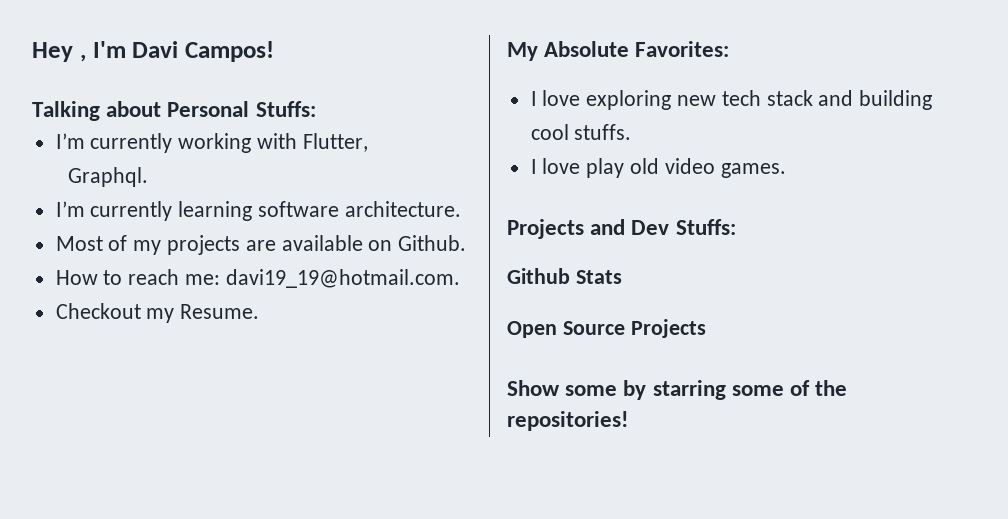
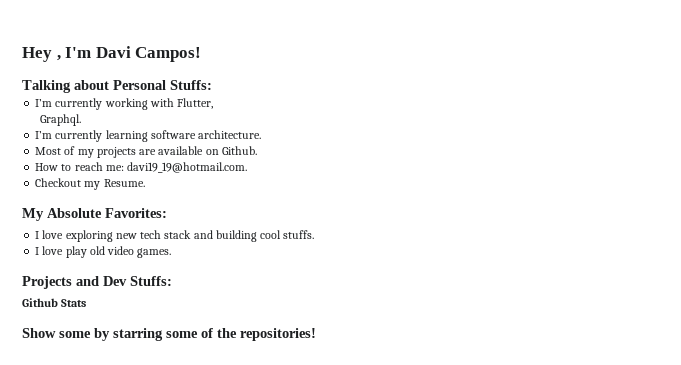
- Open Source Projects

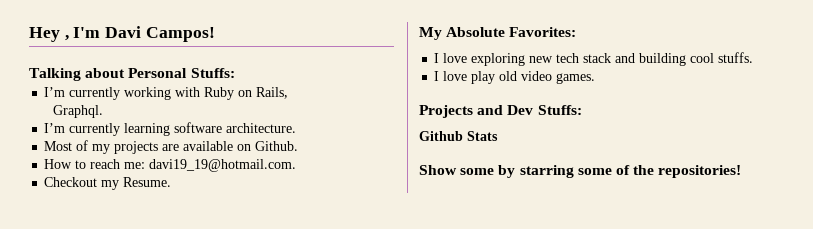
- I’m currently working with Flutter,
+ I’m currently working with Ruby on Rails,

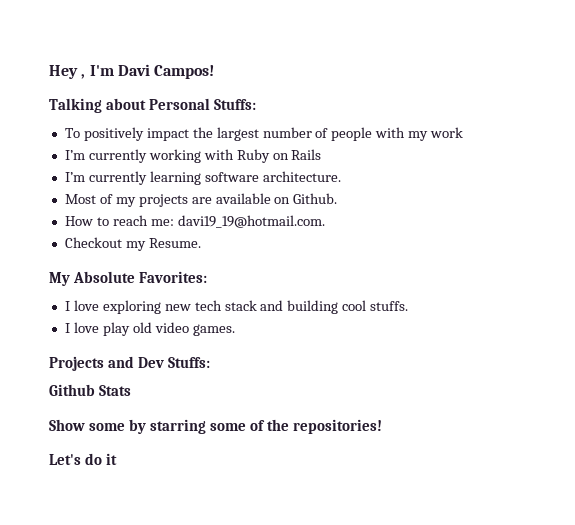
+ To positively impact the largest number of people with my work
- I’m currently working with Ruby on Rails,
- Graphql.
+ I’m currently working with Ruby on Rails
+ Let's do it

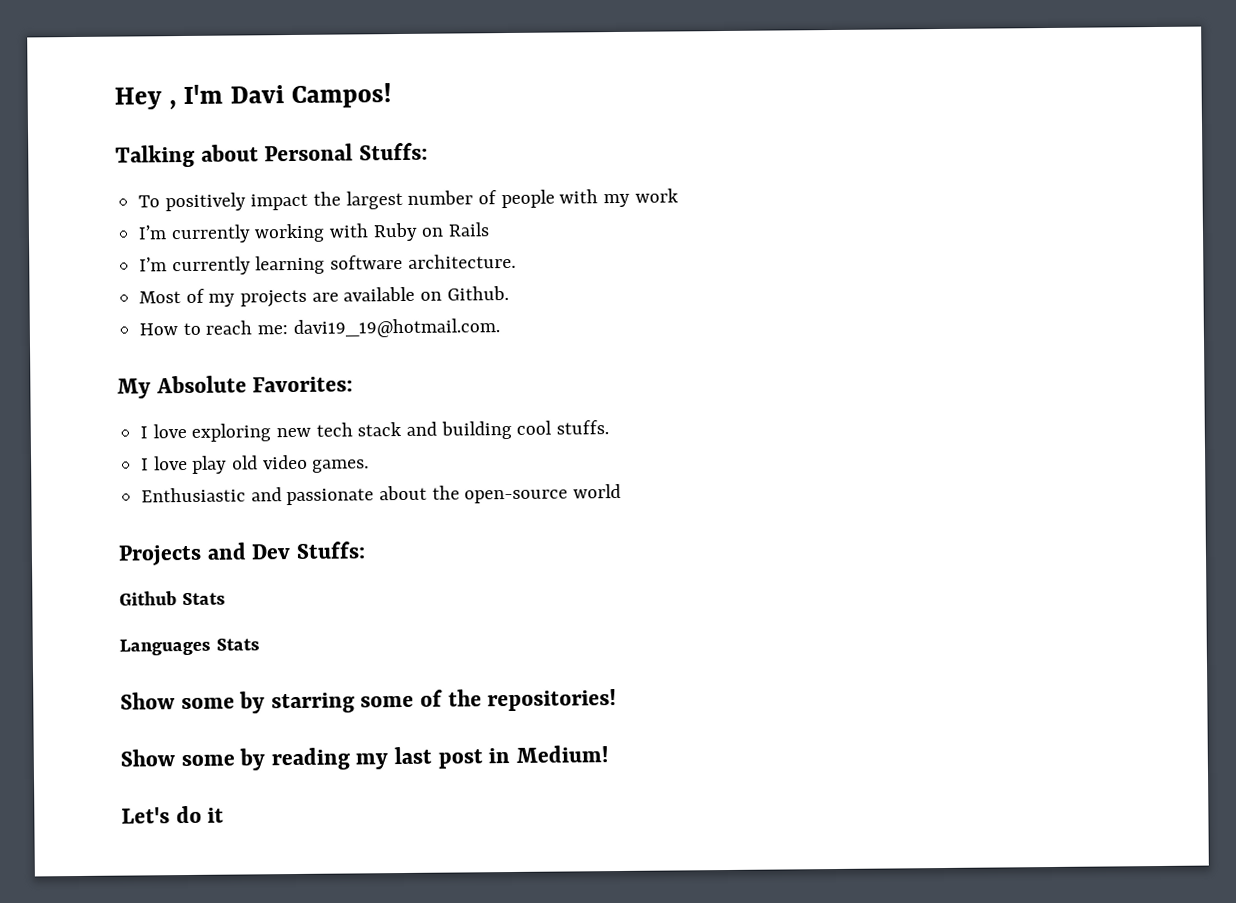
- Checkout my Resume.
+ Enthusiastic and passionate about the open-source world
+ Languages Stats
+ Show some by reading my last post in Medium!

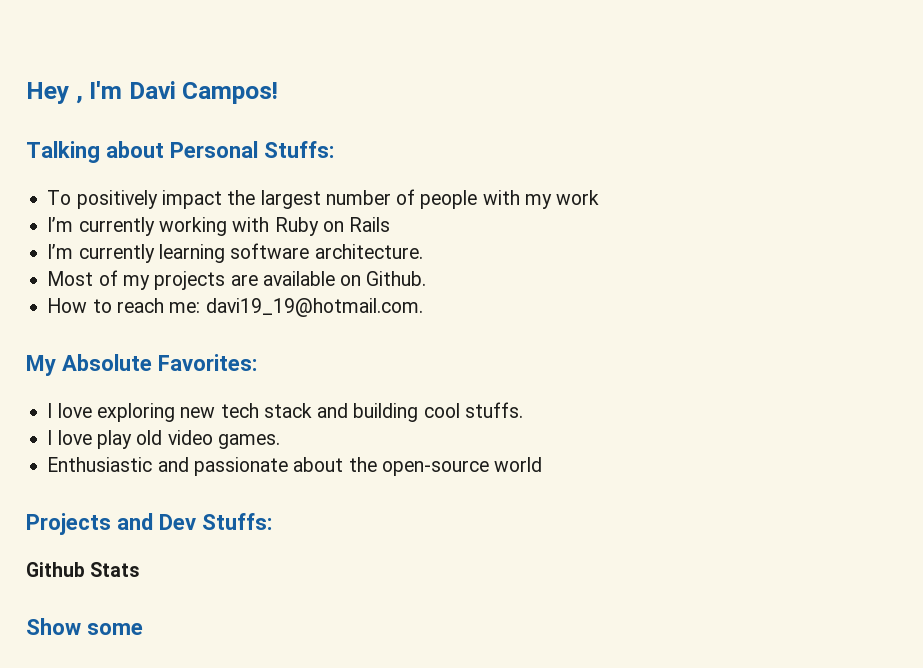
- Languages Stats
- Show some by starring some of the repositories!
- Show some by reading my last post in Medium!
- Let's do it
+ Show some

